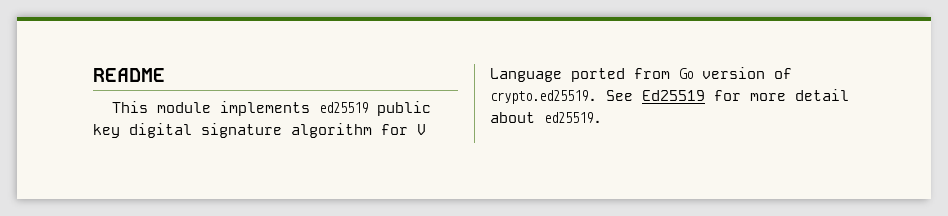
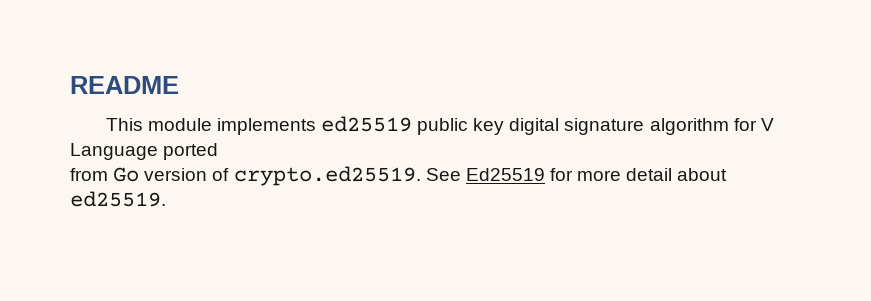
- This module implements ed25519 public key digital signature algorithm for V Language ported from Go version of crypto.ed25519. See Ed25519 for more detail about ed25519.
+ This module implements ed25519 public key digital signature algorithm for V Language ported
+ from Go version of crypto.ed25519. See Ed25519 for more detail about ed25519.

